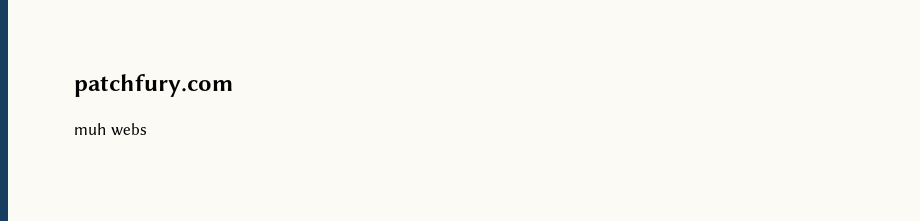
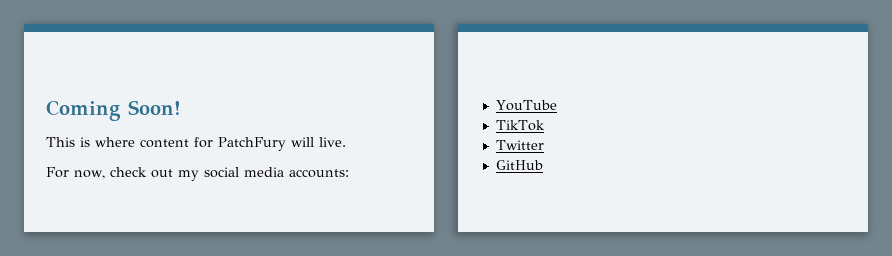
- patchfury.com
- muh webs
+ Coming Soon!
+ This is where content for PatchFury will live.
+ For now, check out my social media accounts:
+ YouTube
+ TikTok
+ Twitter
+ GitHub

